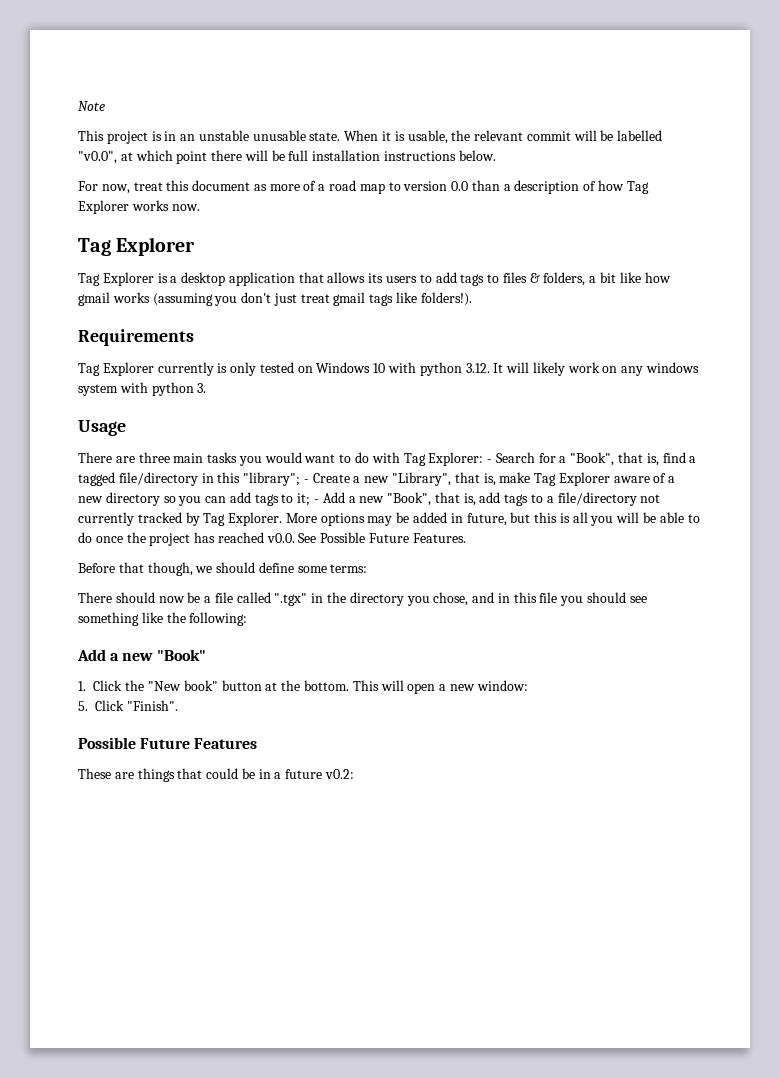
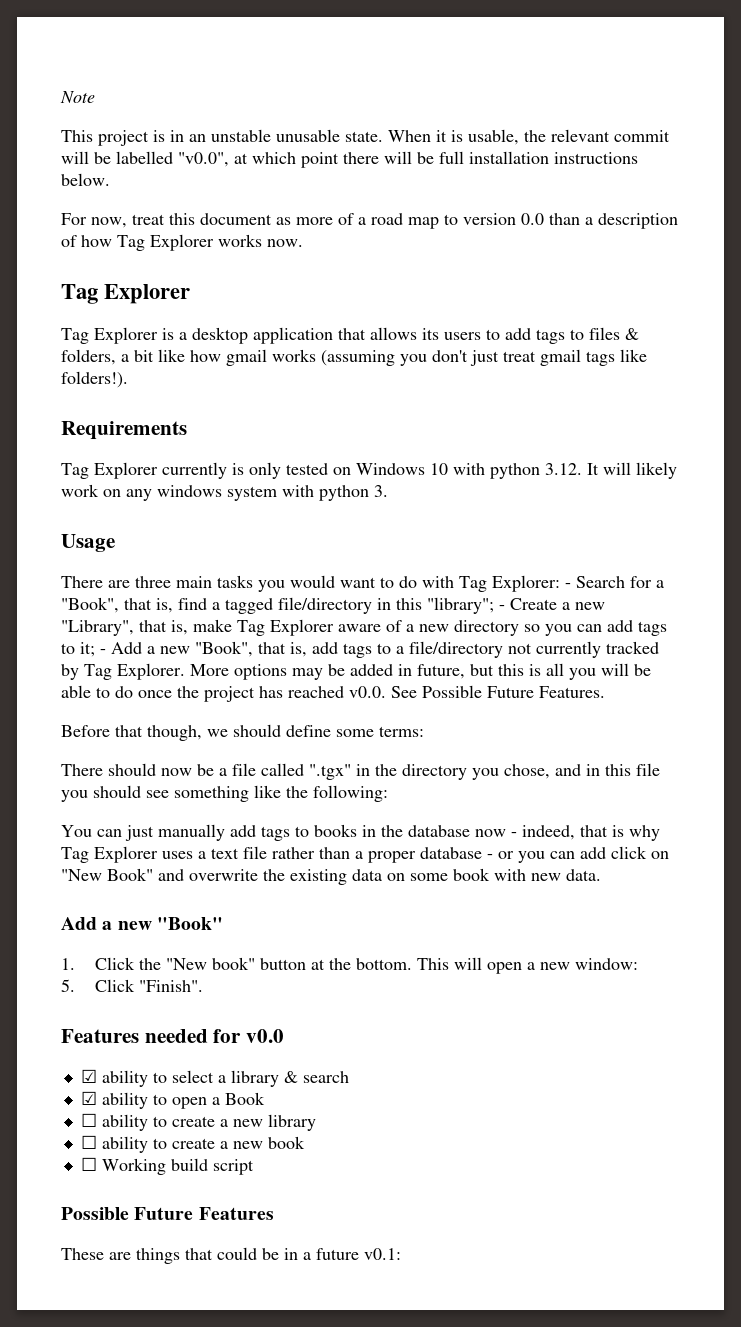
+ You can just manually add tags to books in the database now - indeed, that is why Tag Explorer uses a text file rather than a proper database - or you can add click on "New Book" and overwrite the existing data on some book with new data.
+ Features needed for v0.0
+ ☑ ability to select a library & search
+ ☑ ability to open a Book
+ ☐ ability to create a new library
+ ☐ ability to create a new book
+ ☐ Working build script
- These are things that could be in a future v0.2:
+ These are things that could be in a future v0.1:

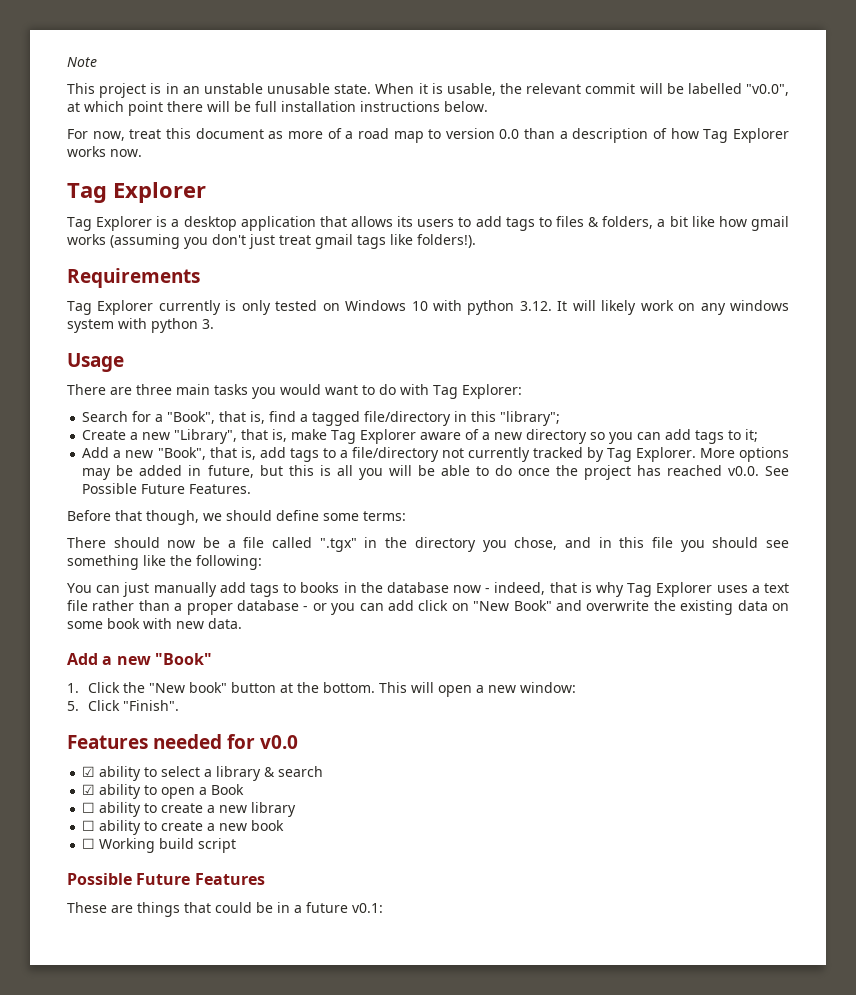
- There are three main tasks you would want to do with Tag Explorer: - Search for a "Book", that is, find a tagged file/directory in this "library"; - Create a new "Library", that is, make Tag Explorer aware of a new directory so you can add tags to it; - Add a new "Book", that is, add tags to a file/directory not currently tracked by Tag Explorer.
+ There are three main tasks you would want to do with Tag Explorer:
+ Search for a "Book", that is, find a tagged file/directory in this "library";
+ Create a new "Library", that is, make Tag Explorer aware of a new directory so you can add tags to it;
+ Add a new "Book", that is, add tags to a file/directory not currently tracked by Tag Explorer.

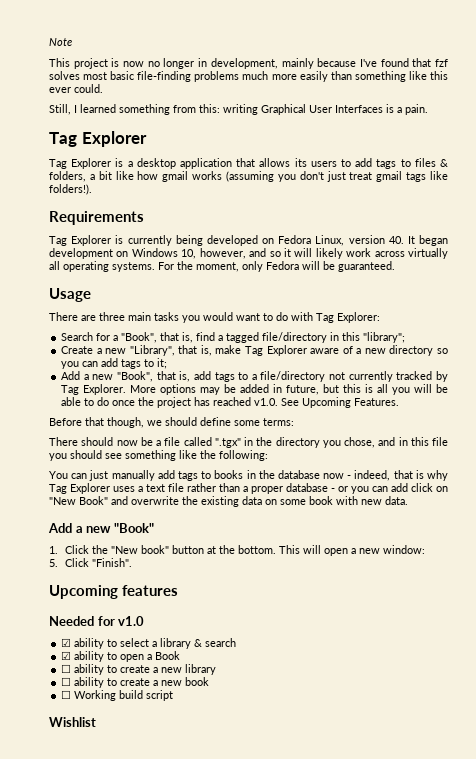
- This project is in an unstable unusable state. When it is usable, the relevant commit will be labelled "v0.0", at which point there will be full installation instructions below.
- For now, treat this document as more of a road map to version 0.0 than a description of how Tag Explorer works now.
+ This project is now no longer in development, mainly because I've found that fzf solves most basic file-finding problems much more easily than something like this ever could.
+ Still, I learned something from this: writing Graphical User Interfaces is a pain.
- Tag Explorer currently is only tested on Windows 10 with python 3.12. It will likely work on any windows system with python 3.
+ Tag Explorer is currently being developed on Fedora Linux, version 40. It began development on Windows 10, however, and so it will likely work across virtually all operating systems. For the moment, only Fedora will be guaranteed.
- More options may be added in future, but this is all you will be able to do once the project has reached v0.0. See Possible Future Features.
+ More options may be added in future, but this is all you will be able to do once the project has reached v1.0. See Upcoming Features.
- Features needed for v0.0
+ Upcoming features
+ Needed for v1.0
- Possible Future Features
- These are things that could be in a future v0.1:
+ Wishlist

